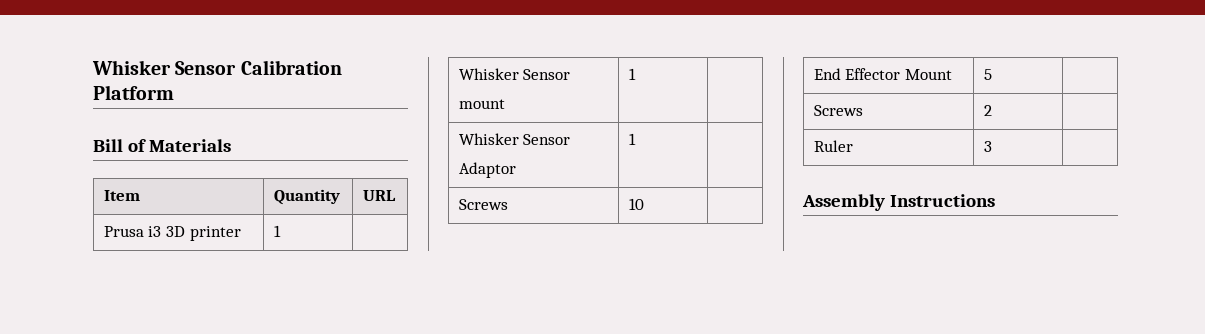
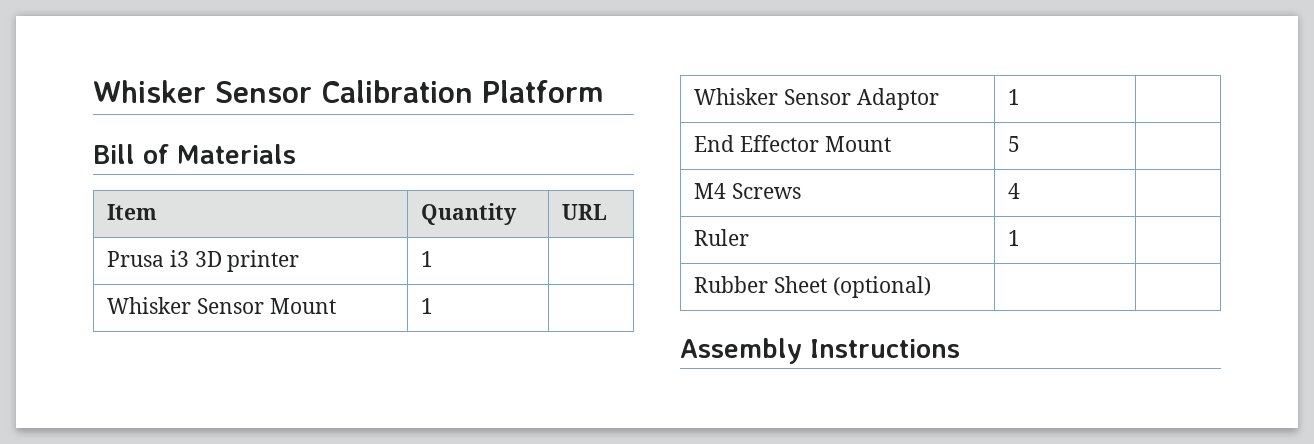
- Whisker Sensor mount | 1 |
+ Whisker Sensor Mount | 1 |
- Screws | 10 |
- Screws | 2 |
+ M4 Screws | 4 |
- Ruler | 3 |
+ Ruler | 1 |
+ Rubber Sheet (optional) | |

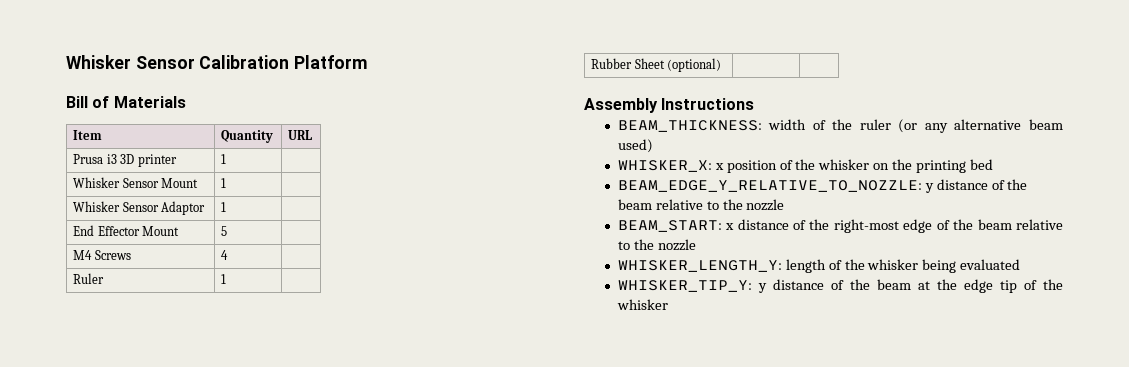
+ BEAM_THICKNESS: width of the ruler (or any alternative beam used)
+ WHISKER_X: x position of the whisker on the printing bed
+ BEAM_EDGE_Y_RELATIVE_TO_NOZZLE: y distance of the beam relative to the nozzle
+ BEAM_START: x distance of the right-most edge of the beam relative to the nozzle
+ WHISKER_LENGTH_Y: length of the whisker being evaluated
+ WHISKER_TIP_Y: y distance of the beam at the edge tip of the whisker

